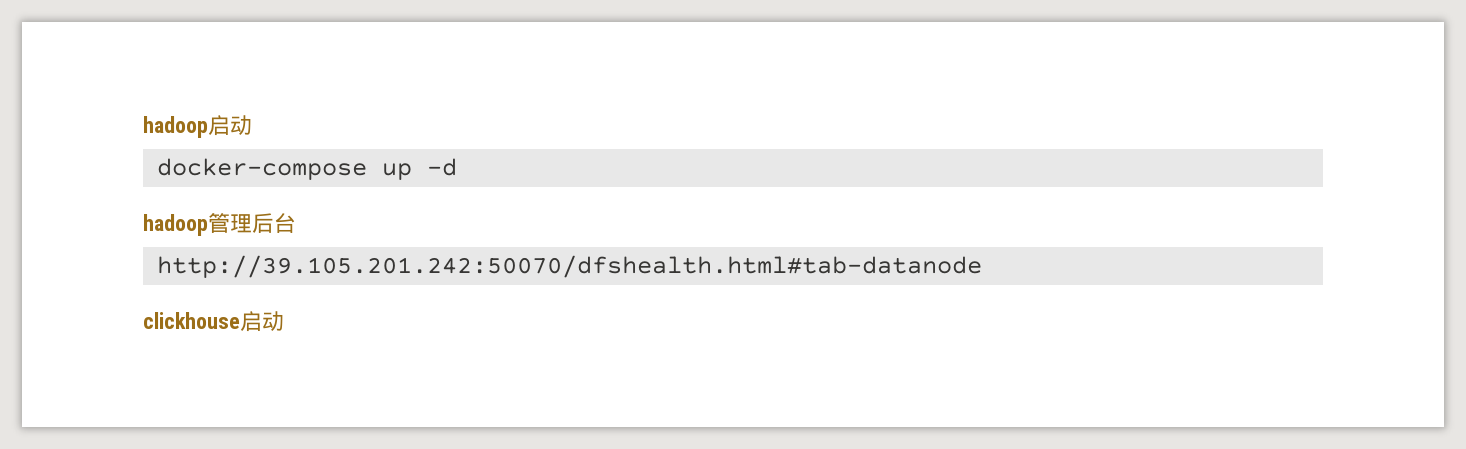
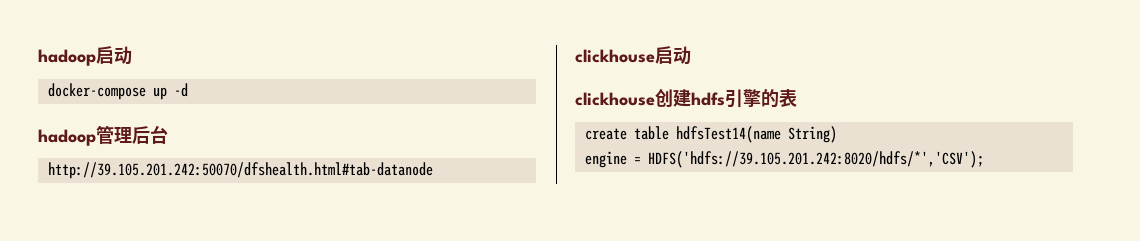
+ clickhouse创建hdfs引擎的表
+ create table hdfsTest14(name String)
+ engine = HDFS('hdfs://39.105.201.242:8020/hdfs/*','CSV');

